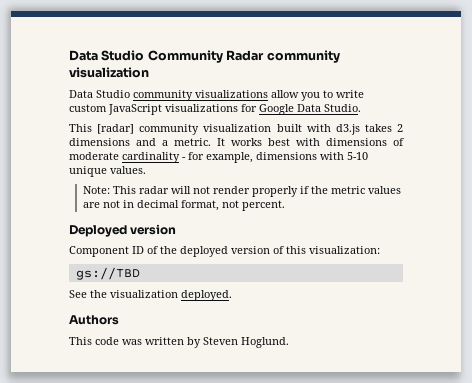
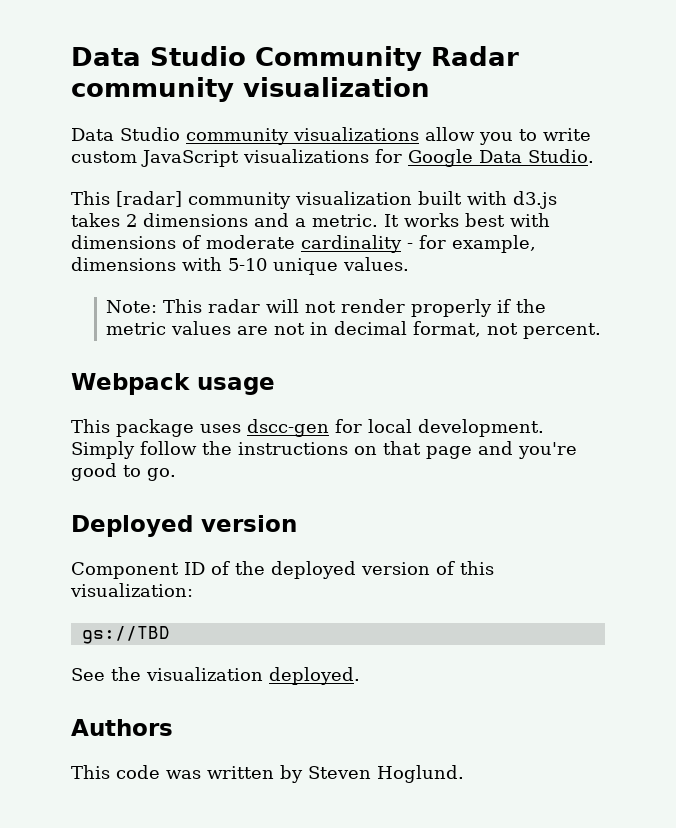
+ Webpack usage
+ This package uses dscc-gen for local development. Simply follow the instructions on that page and you're good to go.

